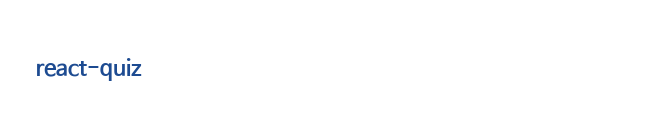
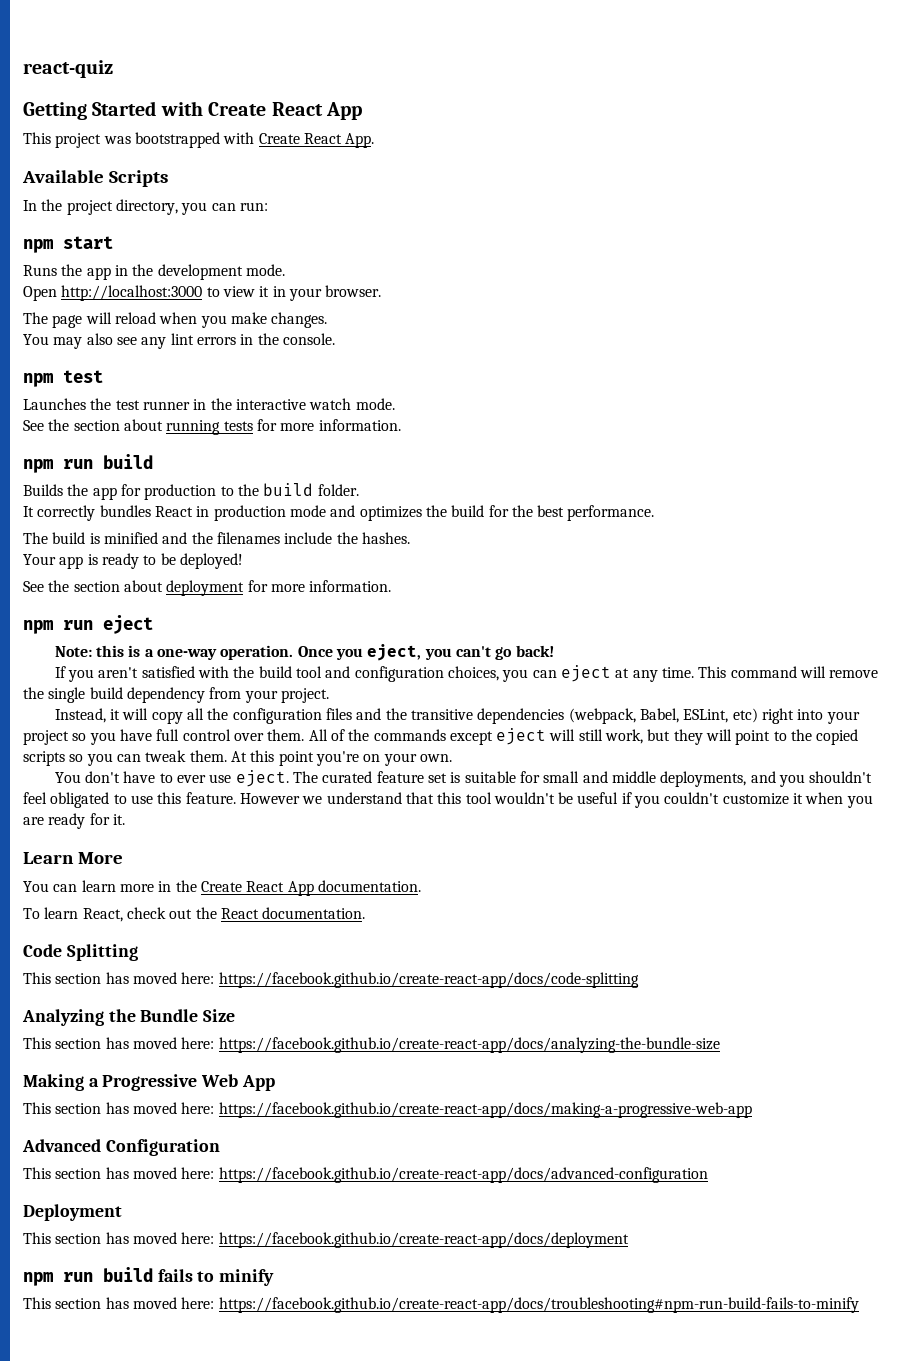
+ Getting Started with Create React App
+ This project was bootstrapped with Create React App.
+ Available Scripts
+ In the project directory, you can run:
+ npm start
+ Runs the app in the development mode.
+ Open http://localhost:3000 to view it in your browser.
+ The page will reload when you make changes.
+ You may also see any lint errors in the console.
+ npm test
+ Launches the test runner in the interactive watch mode.
+ See the section about running tests for more information.
+ npm run build
+ Builds the app for production to the build folder.
+ It correctly bundles React in production mode and optimizes the build for the best performance.
+ The build is minified and the filenames include the hashes.
+ Your app is ready to be deployed!
+ See the section about deployment for more information.
+ npm run eject
+ Note: this is a one-way operation. Once you eject, you can't go back!
+ If you aren't satisfied with the build tool and configuration choices, you can eject at any time. This command will remove the single build dependency from your project.
+ Instead, it will copy all the configuration files and the transitive dependencies (webpack, Babel, ESLint, etc) right into your project so you have full control over them. All of the commands except eject will still work, but they will point to the copied scripts so you can tweak them. At this point you're on your own.
+ You don't have to ever use eject. The curated feature set is suitable for small and middle deployments, and you shouldn't feel obligated to use this feature. However we understand that this tool wouldn't be useful if you couldn't customize it when you are ready for it.
+ Learn More
+ You can learn more in the Create React App documentation.
+ To learn React, check out the React documentation.
+ Code Splitting
+ This section has moved here: https://facebook.github.io/create-react-app/docs/code-splitting
+ Analyzing the Bundle Size
+ This section has moved here: https://facebook.github.io/create-react-app/docs/analyzing-the-bundle-size
+ Making a Progressive Web App
+ This section has moved here: https://facebook.github.io/create-react-app/docs/making-a-progressive-web-app
+ Advanced Configuration
+ This section has moved here: https://facebook.github.io/create-react-app/docs/advanced-configuration
+ Deployment
+ This section has moved here: https://facebook.github.io/create-react-app/docs/deployment
+ npm run build fails to minify
+ This section has moved here: https://facebook.github.io/create-react-app/docs/troubleshooting#npm-run-build-fails-to-minify

